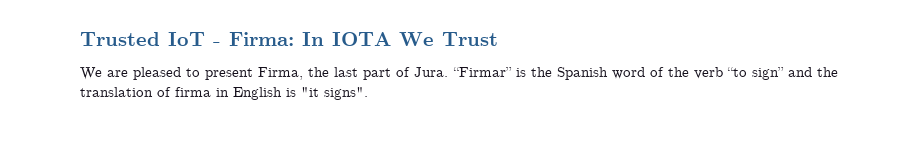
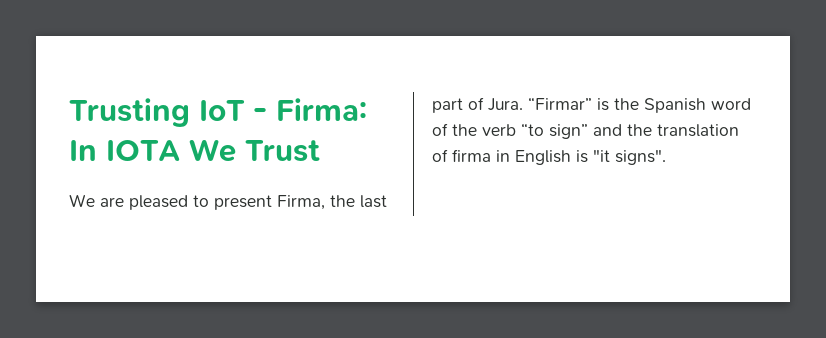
- Trusted IoT - Firma: In IOTA We Trust
+ Trusting IoT - Firma: In IOTA We Trust

